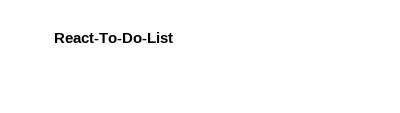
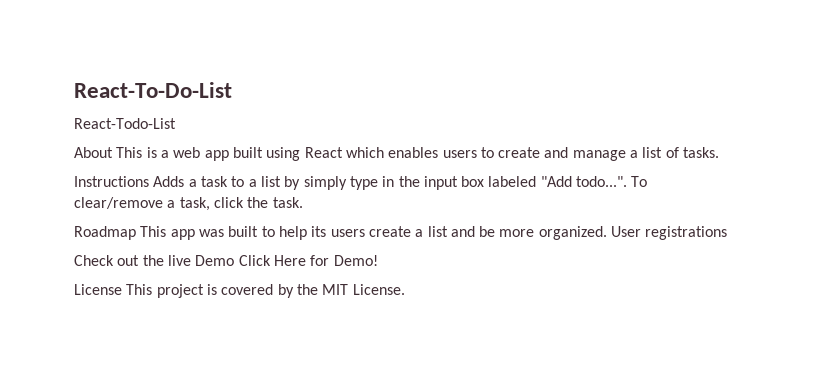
+ React-Todo-List
+ About This is a web app built using React which enables users to create and manage a list of tasks.
+ Instructions Adds a task to a list by simply type in the input box labeled "Add todo...". To clear/remove a task, click the task.
+ Roadmap This app was built to help its users create a list and be more organized. User registrations
+ Check out the live Demo Click Here for Demo!
+ License This project is covered by the MIT License.

